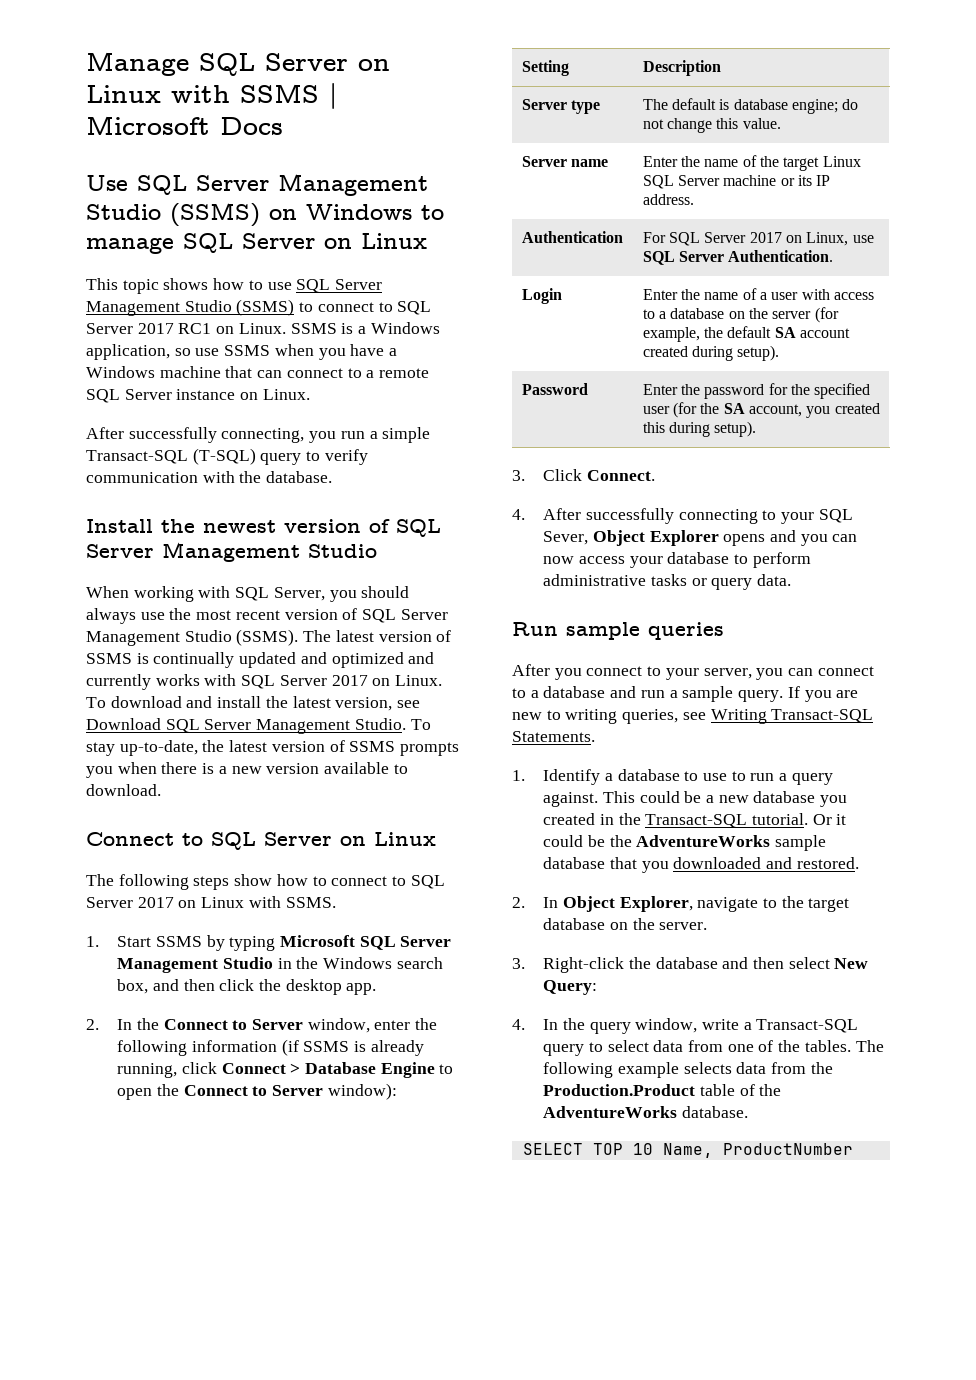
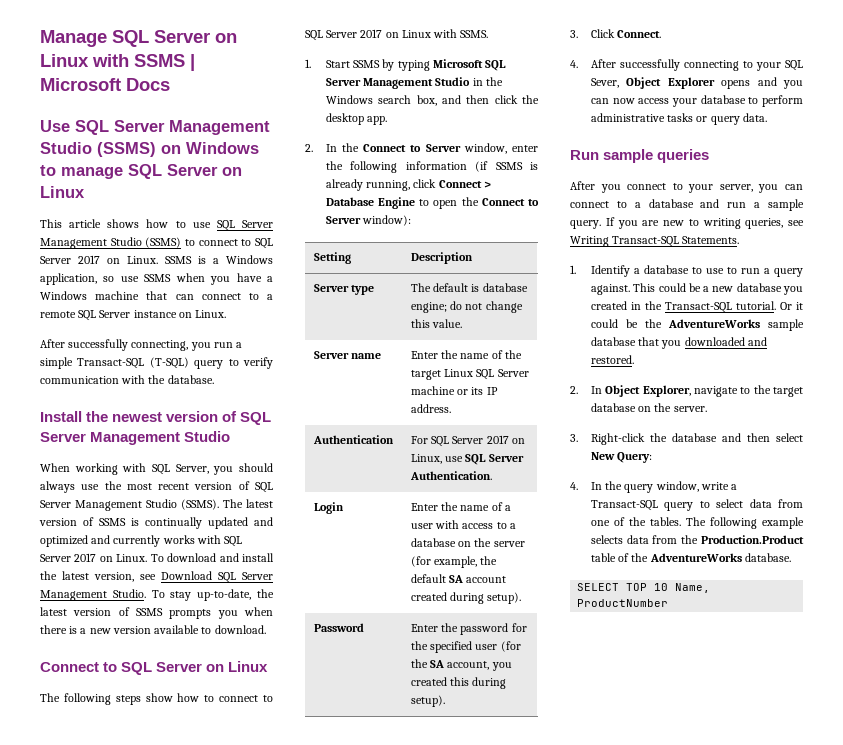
- This topic shows how to use SQL Server Management Studio (SSMS) to connect to SQL Server 2017 RC1 on Linux.
+ This article shows how to use SQL Server Management Studio (SSMS) to connect to SQL Server 2017 on Linux.

